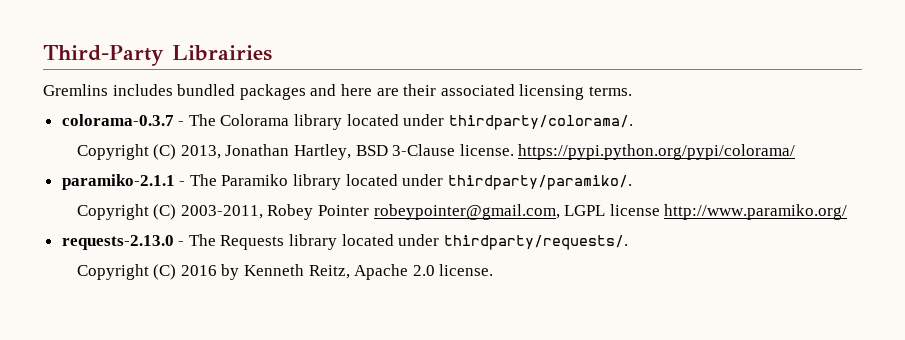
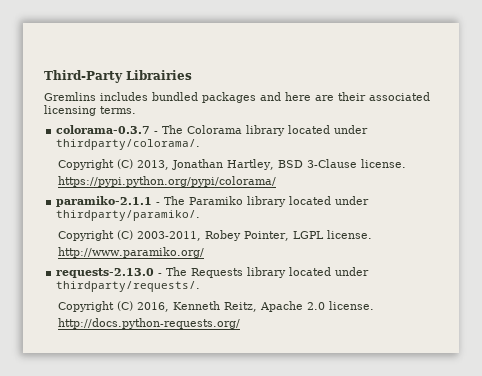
- Copyright (C) 2013, Jonathan Hartley, BSD 3-Clause license. https://pypi.python.org/pypi/colorama/
+ Copyright (C) 2013, Jonathan Hartley, BSD 3-Clause license.
+ https://pypi.python.org/pypi/colorama/
- Copyright (C) 2003-2011, Robey Pointer robeypointer@gmail.com, LGPL license http://www.paramiko.org/
+ Copyright (C) 2003-2011, Robey Pointer, LGPL license.
+ http://www.paramiko.org/
- Copyright (C) 2016 by Kenneth Reitz, Apache 2.0 license.
+ Copyright (C) 2016, Kenneth Reitz, Apache 2.0 license.
+ http://docs.python-requests.org/

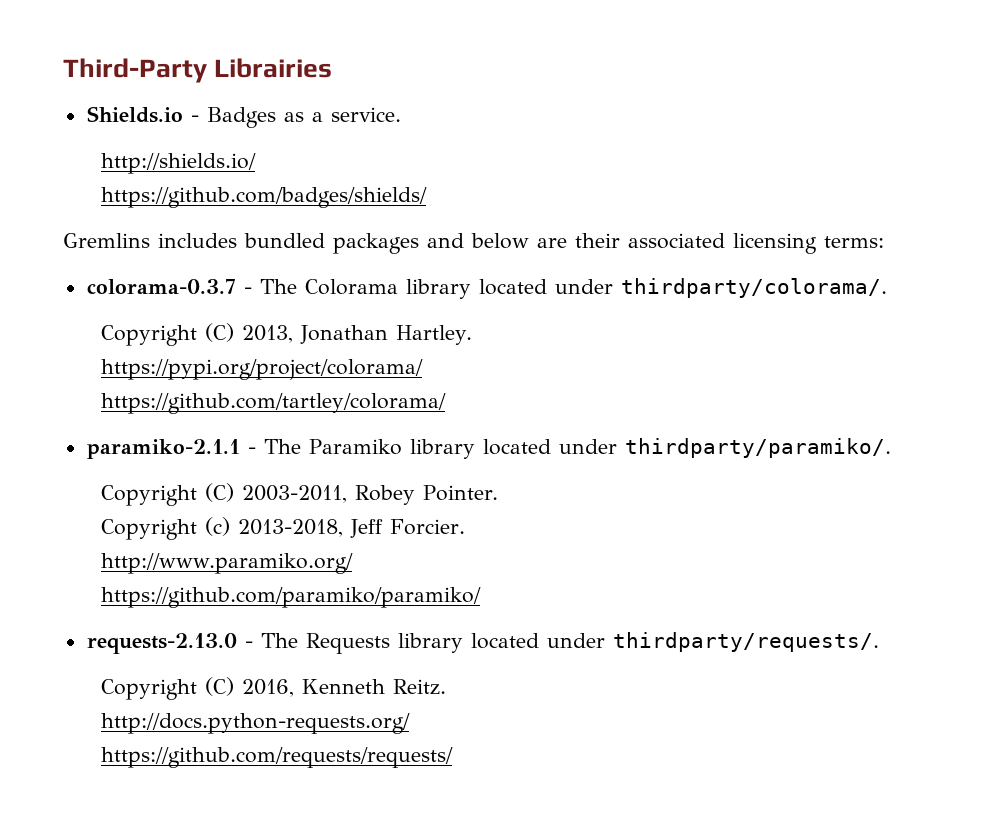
+ Shields.io - Badges as a service.
+ http://shields.io/
+ https://github.com/badges/shields/
- Gremlins includes bundled packages and here are their associated licensing terms.
+ Gremlins includes bundled packages and below are their associated licensing terms:
- Copyright (C) 2013, Jonathan Hartley, BSD 3-Clause license.
- https://pypi.python.org/pypi/colorama/
+ Copyright (C) 2013, Jonathan Hartley.
+ https://pypi.org/project/colorama/
+ https://github.com/tartley/colorama/
- Copyright (C) 2003-2011, Robey Pointer, LGPL license.
+ Copyright (C) 2003-2011, Robey Pointer.
+ Copyright (c) 2013-2018, Jeff Forcier.
+ https://github.com/paramiko/paramiko/
- Copyright (C) 2016, Kenneth Reitz, Apache 2.0 license.
+ Copyright (C) 2016, Kenneth Reitz.
+ https://github.com/requests/requests/

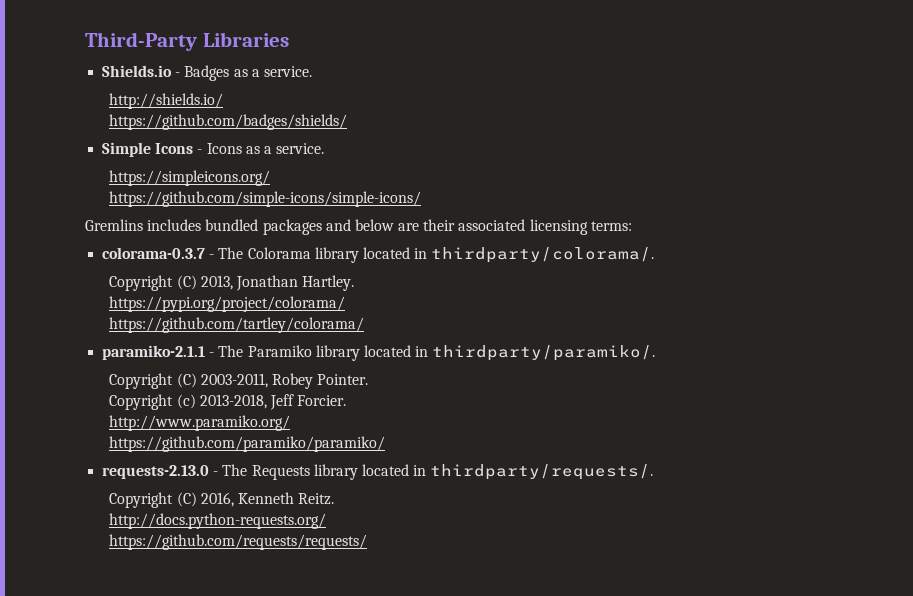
- Third-Party Librairies
+ Third-Party Libraries
+ Simple Icons - Icons as a service.
+ https://simpleicons.org/
+ https://github.com/simple-icons/simple-icons/
- colorama-0.3.7 - The Colorama library located under thirdparty/colorama/.
+ colorama-0.3.7 - The Colorama library located in thirdparty/colorama/.
- paramiko-2.1.1 - The Paramiko library located under thirdparty/paramiko/.
+ paramiko-2.1.1 - The Paramiko library located in thirdparty/paramiko/.
- requests-2.13.0 - The Requests library located under thirdparty/requests/.
+ requests-2.13.0 - The Requests library located in thirdparty/requests/.

